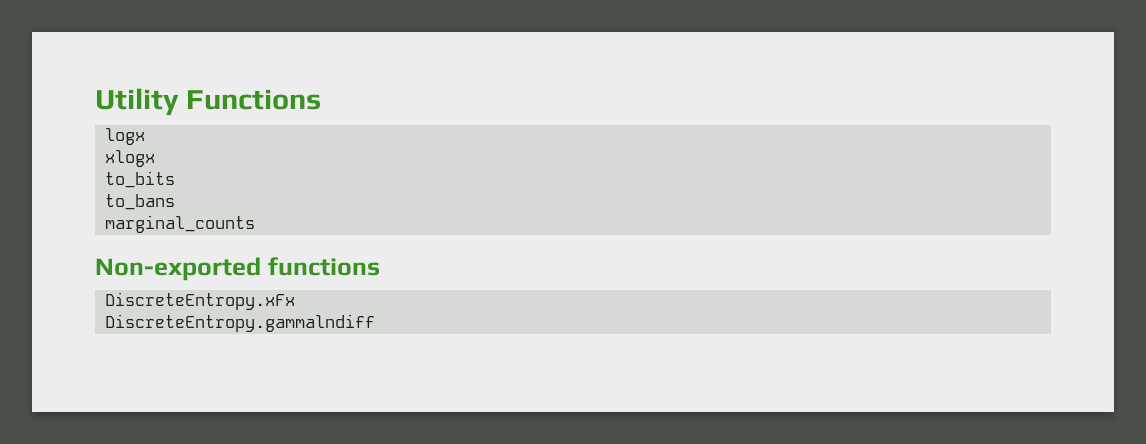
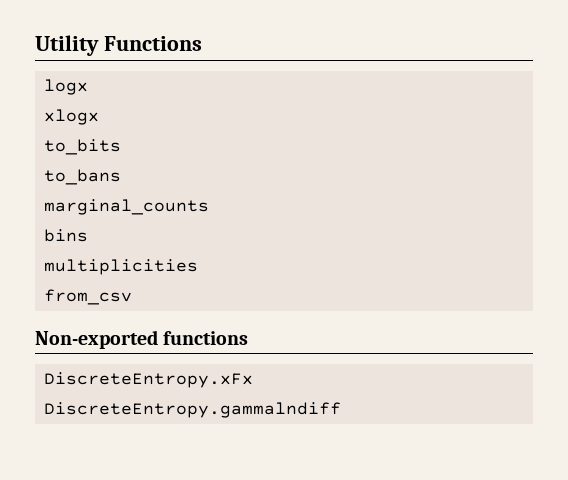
+ bins
+ multiplicities
+ from_csv

